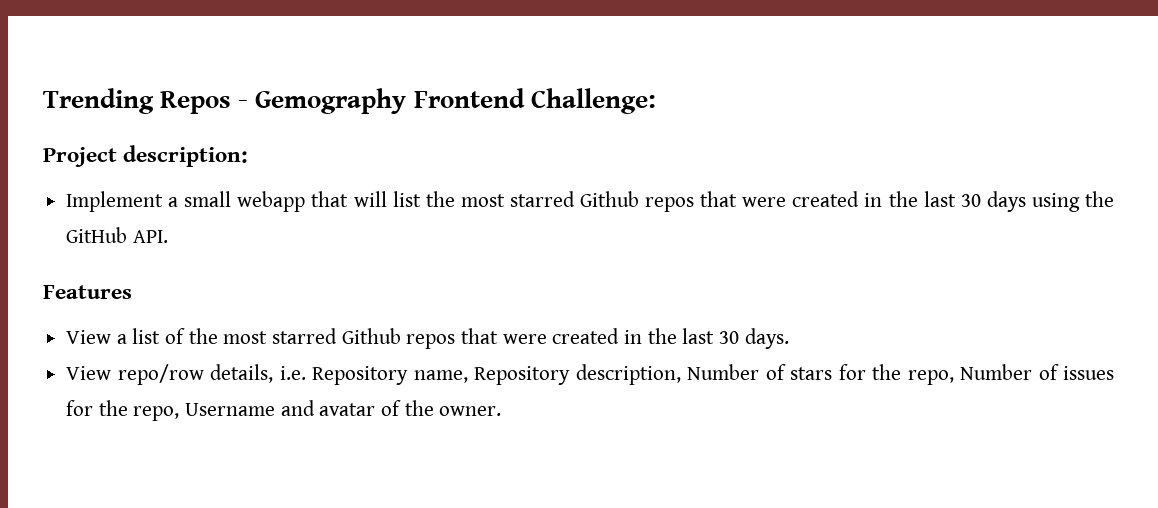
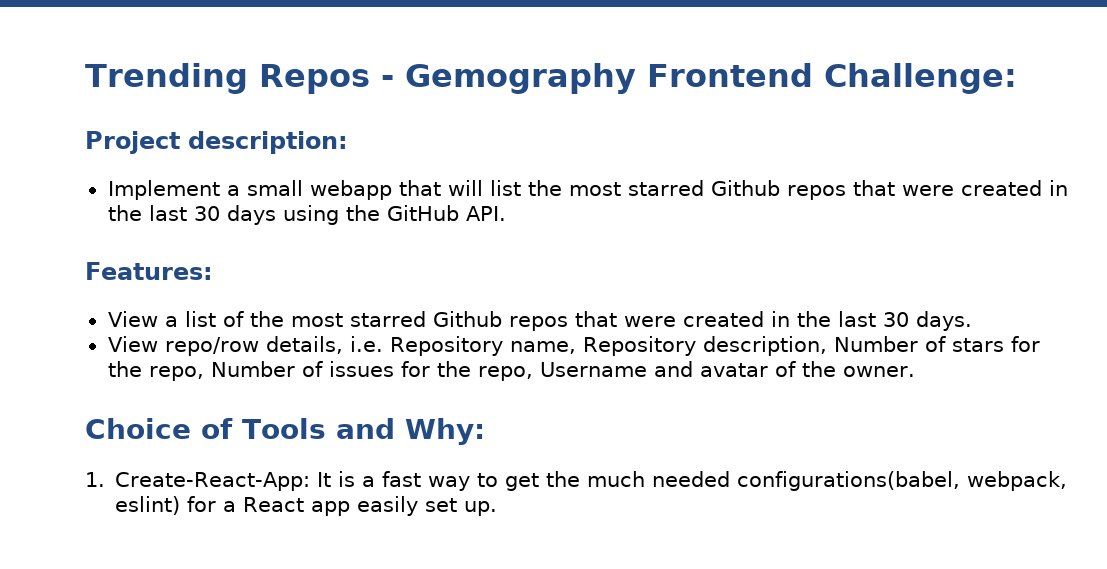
- Features
+ Features:
+ Choice of Tools and Why:
+ 1. Create-React-App: It is a fast way to get the much needed configurations(babel, webpack, eslint) for a React app easily set up.

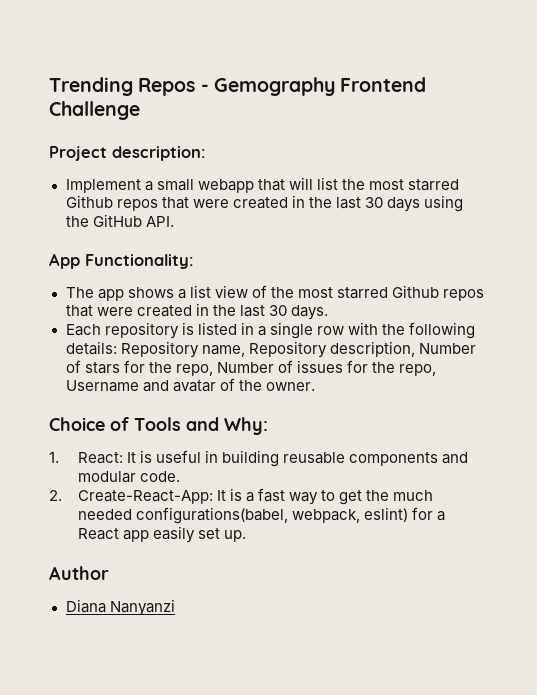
- Trending Repos - Gemography Frontend Challenge:
+ Trending Repos - Gemography Frontend Challenge
- Features:
- View a list of the most starred Github repos that were created in the last 30 days.
+ App Functionality:
+ The app shows a list view of the most starred Github repos that were created in the last 30 days.
- View repo/row details, i.e. Repository name, Repository description, Number of stars for the repo, Number of issues for the repo, Username and avatar of the owner.
+ Each repository is listed in a single row with the following details: Repository name, Repository description, Number of stars for the repo, Number of issues for the repo, Username and avatar of the owner.
- 1. Create-React-App: It is a fast way to get the much needed configurations(babel, webpack, eslint) for a React app easily set up.
+ 1. React: It is useful in building reusable components and modular code.
+ 2. Create-React-App: It is a fast way to get the much needed configurations(babel, webpack, eslint) for a React app easily set up.
+ Author
+ Diana Nanyanzi

